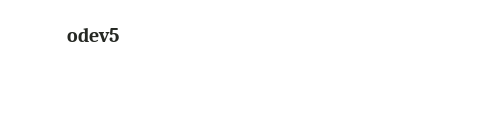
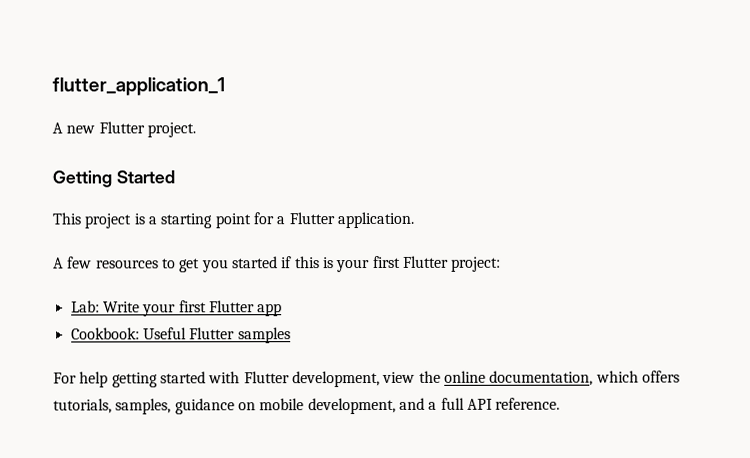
- odev5
+ flutter_application_1
+ A new Flutter project.
+ Getting Started
+ This project is a starting point for a Flutter application.
+ A few resources to get you started if this is your first Flutter project:
+ Lab: Write your first Flutter app
+ Cookbook: Useful Flutter samples
+ For help getting started with Flutter development, view the online documentation, which offers tutorials, samples, guidance on mobile development, and a full API reference.

